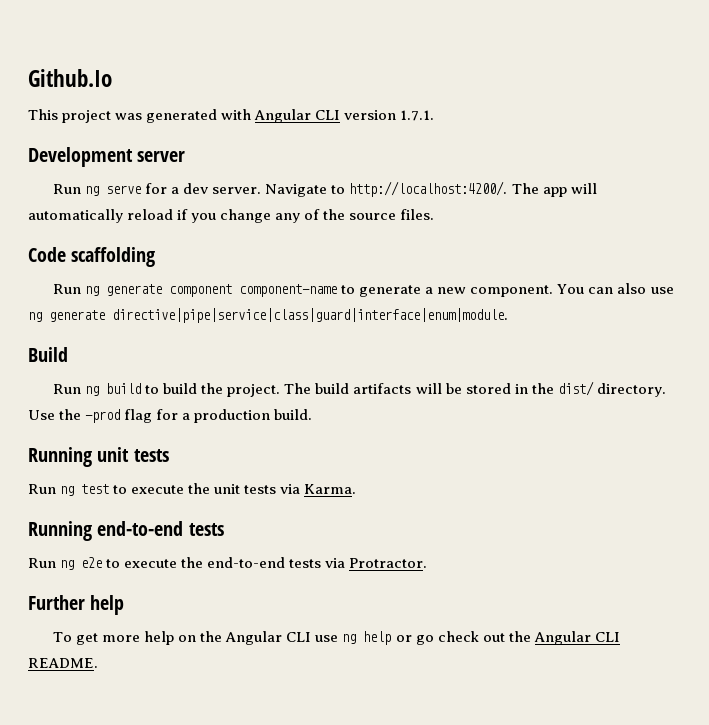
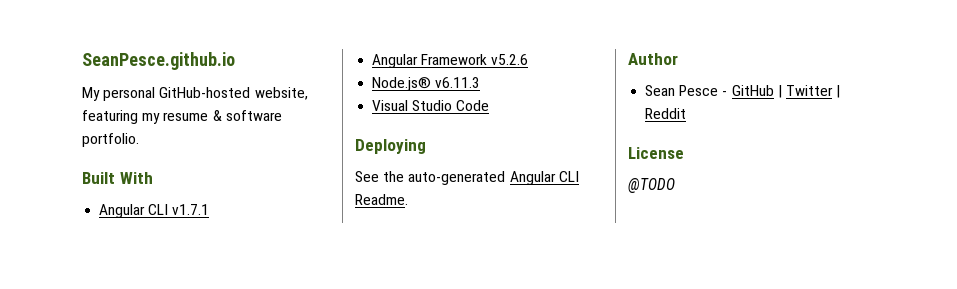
- Github.Io
- This project was generated with Angular CLI version 1.7.1.
- Development server
- Run ng serve for a dev server. Navigate to http://localhost:4200/. The app will automatically reload if you change any of the source files.
- Code scaffolding
- Run ng generate component component-name to generate a new component. You can also use ng generate directive|pipe|service|class|guard|interface|enum|module.
- Build
- Run ng build to build the project. The build artifacts will be stored in the dist/ directory. Use the -prod flag for a production build.
- Running unit tests
- Run ng test to execute the unit tests via Karma.
- Running end-to-end tests
- Run ng e2e to execute the end-to-end tests via Protractor.
- Further help
- To get more help on the Angular CLI use ng help or go check out the Angular CLI README.
+ SeanPesce.github.io
+ My personal GitHub-hosted website, featuring my resume & software portfolio.
+ Built With
+ Angular CLI v1.7.1
+ Angular Framework v5.2.6
+ Node.js® v6.11.3
+ Visual Studio Code
+ Deploying
+ See the auto-generated Angular CLI Readme.
+ Author
+ Sean Pesce - GitHub | Twitter | Reddit
+ License
+ @TODO

